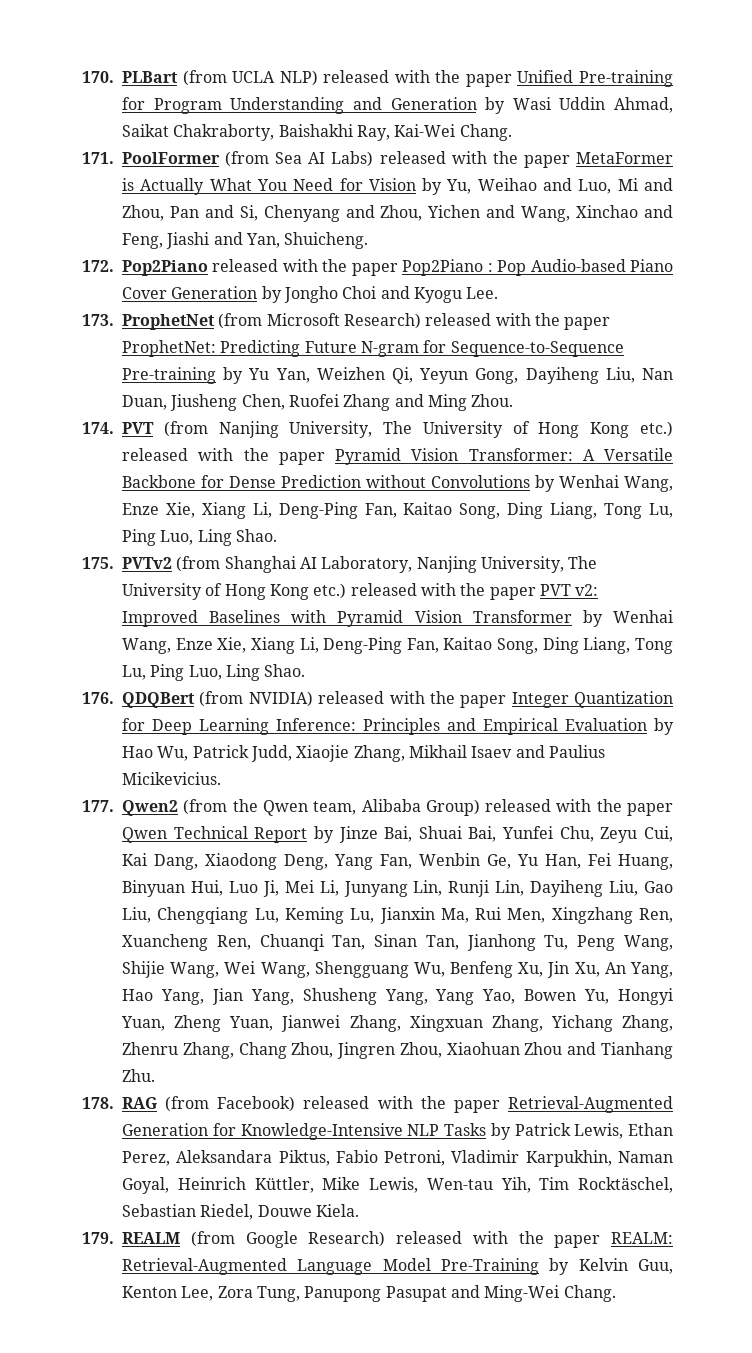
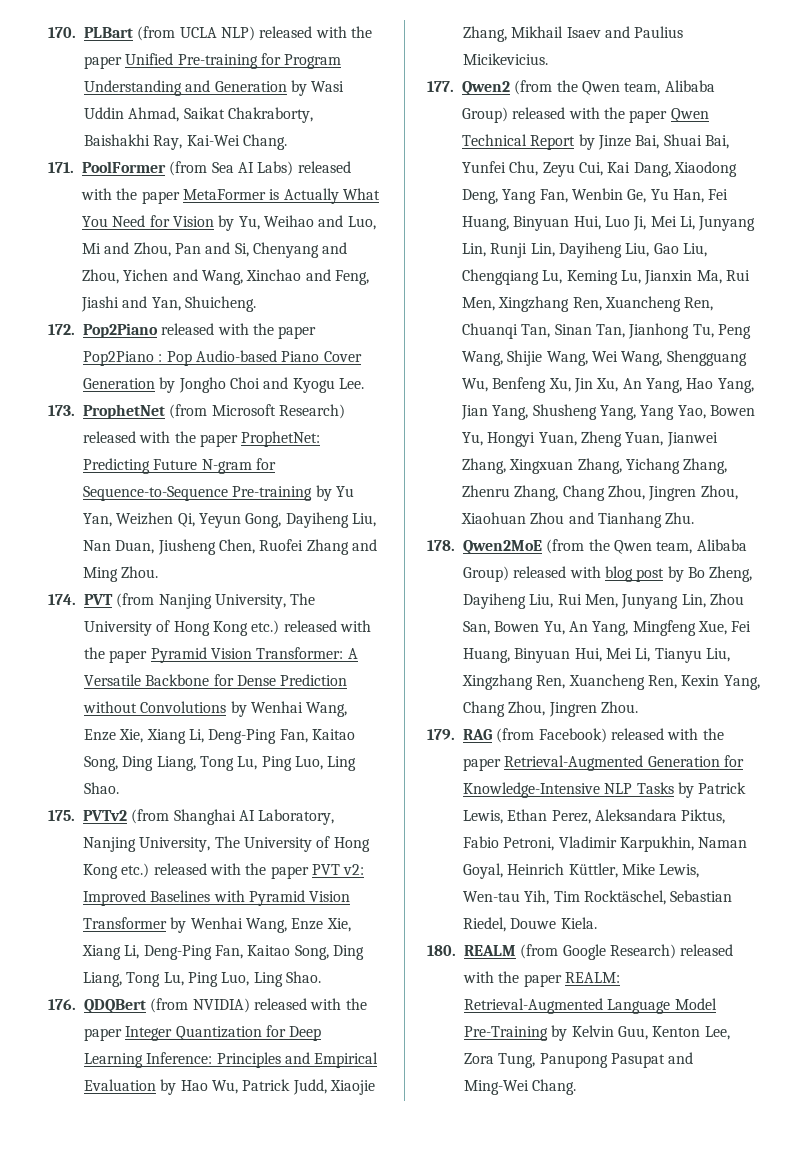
- 178. RAG (from Facebook) released with the paper Retrieval-Augmented Generation for Knowledge-Intensive NLP Tasks by Patrick Lewis, Ethan Perez, Aleksandara Piktus, Fabio Petroni, Vladimir Karpukhin, Naman Goyal, Heinrich Küttler, Mike Lewis, Wen-tau Yih, Tim Rocktäschel, Sebastian Riedel, Douwe Kiela.
+ 178. Qwen2MoE (from the Qwen team, Alibaba Group) released with blog post by Bo Zheng, Dayiheng Liu, Rui Men, Junyang Lin, Zhou San, Bowen Yu, An Yang, Mingfeng Xue, Fei Huang, Binyuan Hui, Mei Li, Tianyu Liu, Xingzhang Ren, Xuancheng Ren, Kexin Yang, Chang Zhou, Jingren Zhou.
+ 179. RAG (from Facebook) released with the paper Retrieval-Augmented Generation for Knowledge-Intensive NLP Tasks by Patrick Lewis, Ethan Perez, Aleksandara Piktus, Fabio Petroni, Vladimir Karpukhin, Naman Goyal, Heinrich Küttler, Mike Lewis, Wen-tau Yih, Tim Rocktäschel, Sebastian Riedel, Douwe Kiela.
- 179. REALM (from Google Research) released with the paper REALM: Retrieval-Augmented Language Model Pre-Training by Kelvin Guu, Kenton Lee, Zora Tung, Panupong Pasupat and Ming-Wei Chang.
+ 180. REALM (from Google Research) released with the paper REALM: Retrieval-Augmented Language Model Pre-Training by Kelvin Guu, Kenton Lee, Zora Tung, Panupong Pasupat and Ming-Wei Chang.

